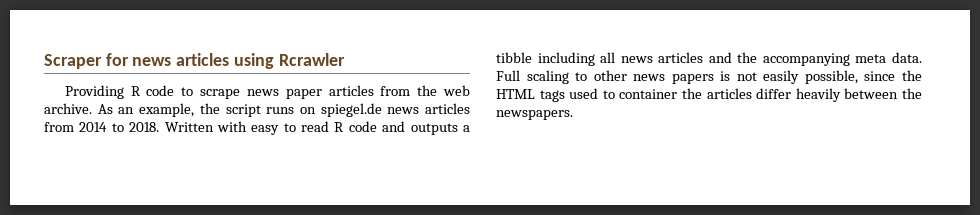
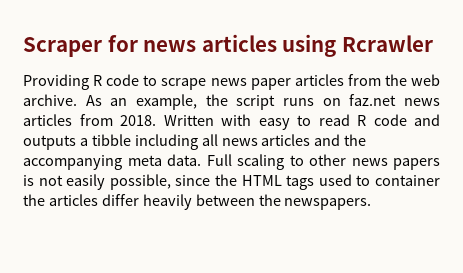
- As an example, the script runs on spiegel.de news articles from 2014 to 2018.
+ As an example, the script runs on faz.net news articles from 2018.

